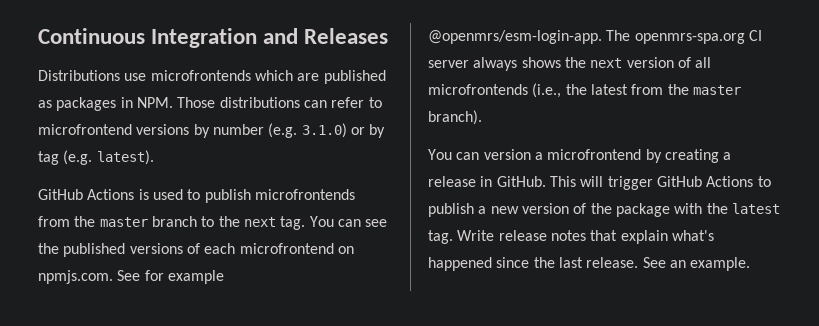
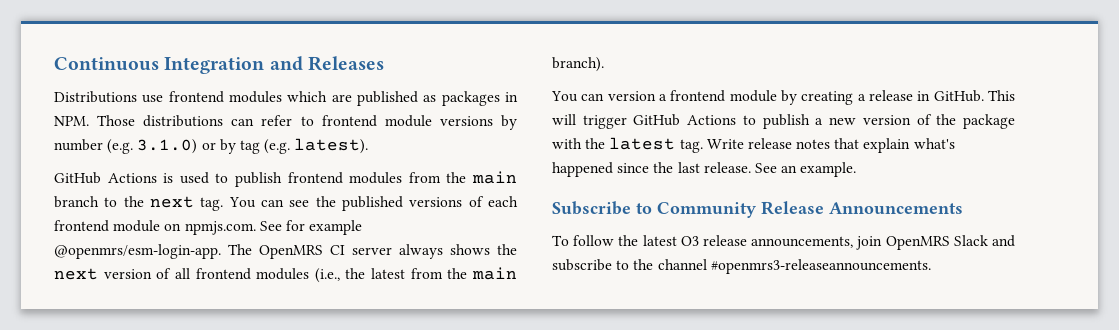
- Distributions use microfrontends which are published as packages in NPM. Those distributions can refer to microfrontend versions by number (e.g. 3.1.0) or by tag (e.g. latest).
+ Distributions use frontend modules which are published as packages in NPM. Those distributions can refer to frontend module versions by number (e.g. 3.1.0) or by tag (e.g. latest).
- GitHub Actions is used to publish microfrontends from the master branch to the next tag.
+ GitHub Actions is used to publish frontend modules from the main branch to the next tag.
- You can see the published versions of each microfrontend on npmjs.com. See for example @openmrs/esm-login-app.
+ You can see the published versions of each frontend module on npmjs.com. See for example @openmrs/esm-login-app.
- The openmrs-spa.org CI server always shows the next version of all microfrontends (i.e., the latest from the master branch).
+ The OpenMRS CI server always shows the next version of all frontend modules (i.e., the latest from the main branch).
- You can version a microfrontend by creating a release in GitHub.
+ You can version a frontend module by creating a release in GitHub.
+ Subscribe to Community Release Announcements
+ To follow the latest O3 release announcements, join OpenMRS Slack and subscribe to the channel #openmrs3-releaseannouncements.

